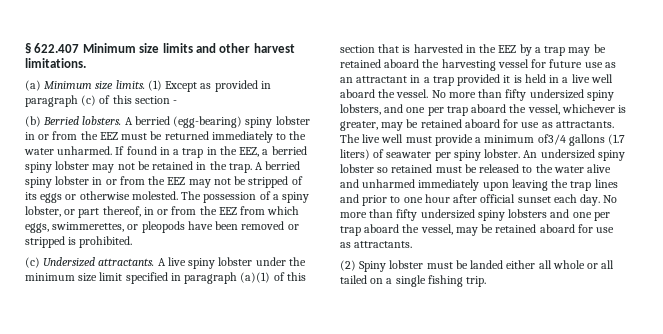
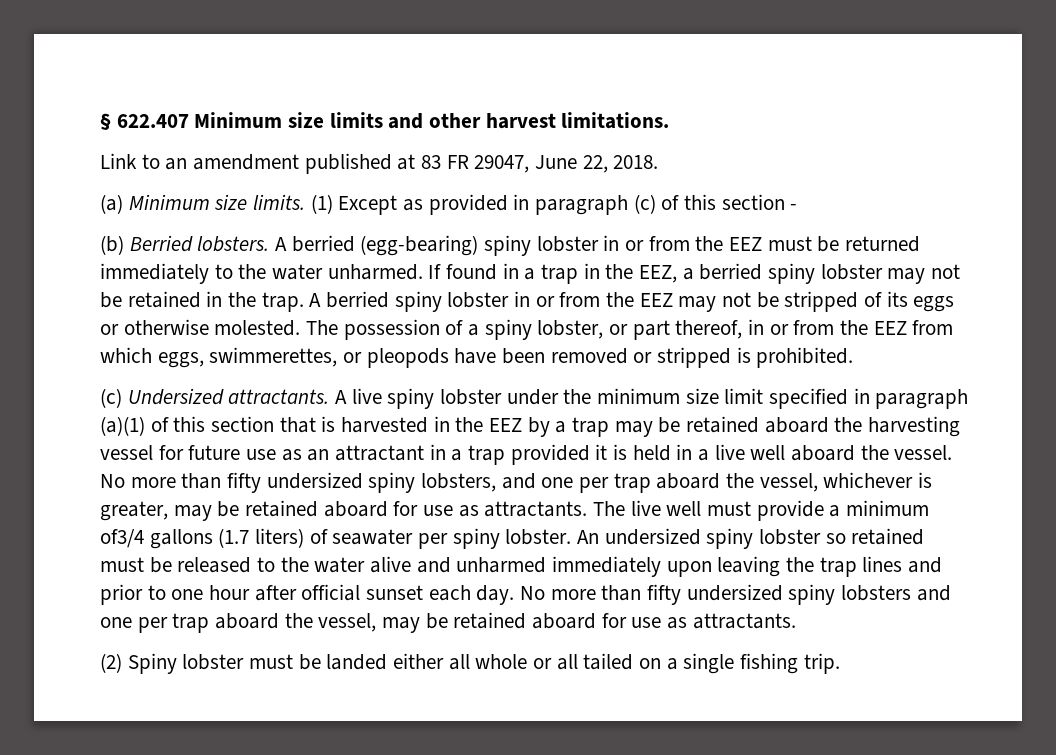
+ Link to an amendment published at 83 FR 29047, June 22, 2018.

